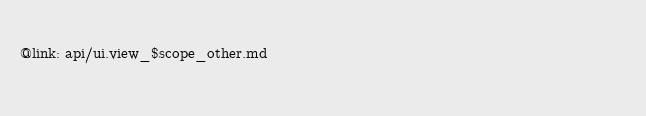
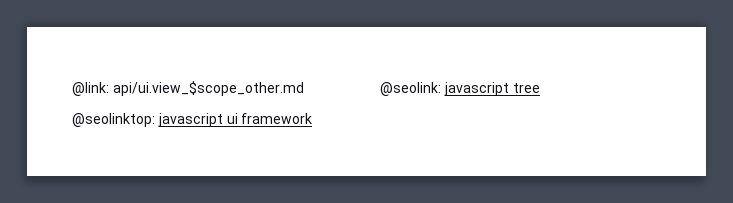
+ @seolinktop: javascript ui framework @seolink: javascript tree

